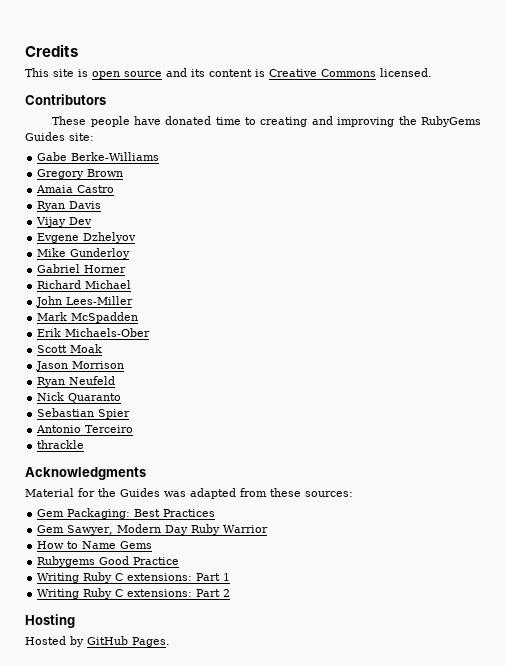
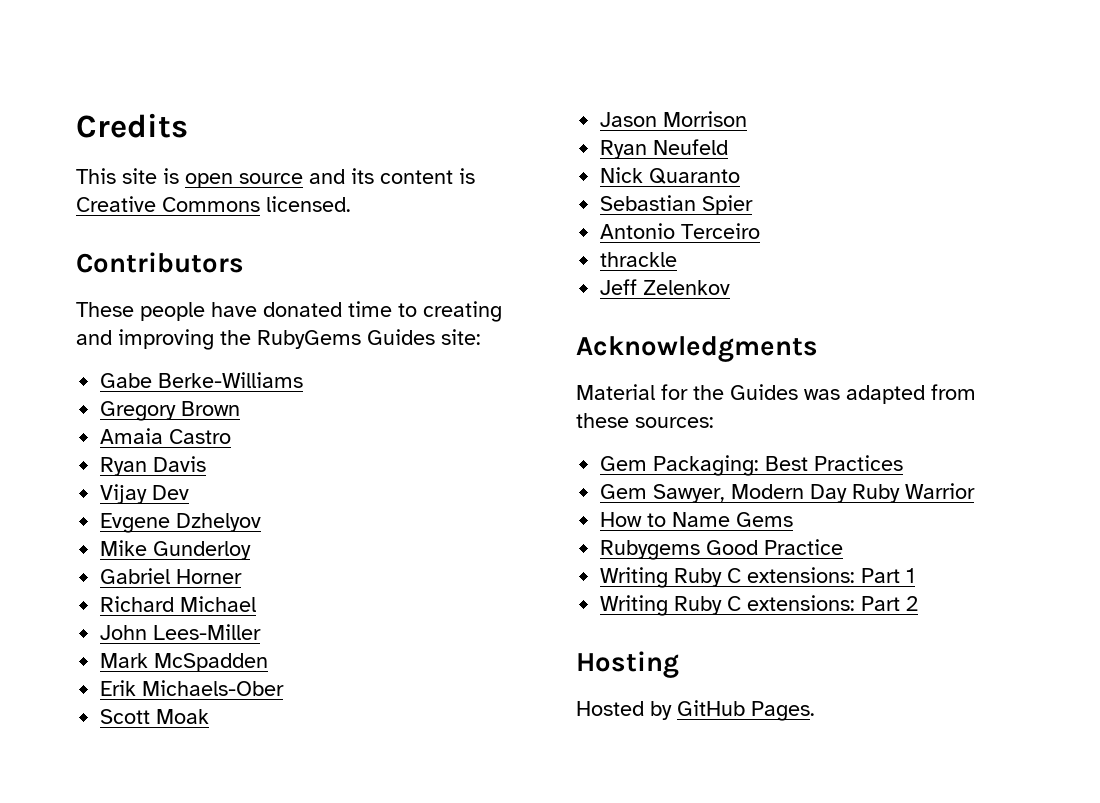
+ Jeff Zelenkov

